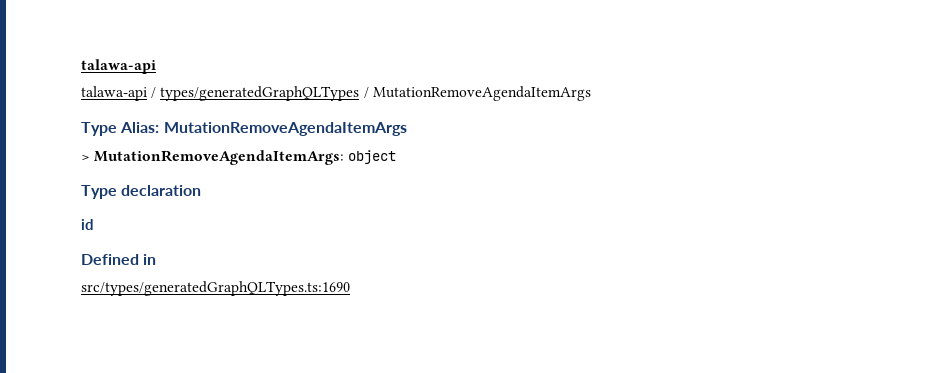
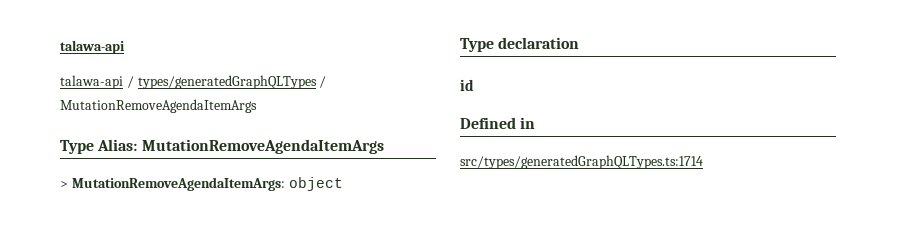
- src/types/generatedGraphQLTypes.ts:1690
+ src/types/generatedGraphQLTypes.ts:1714

